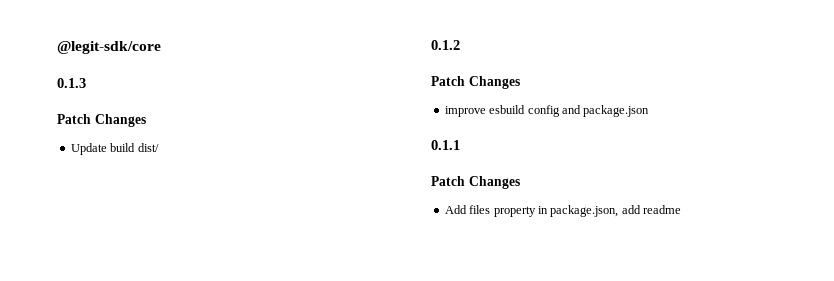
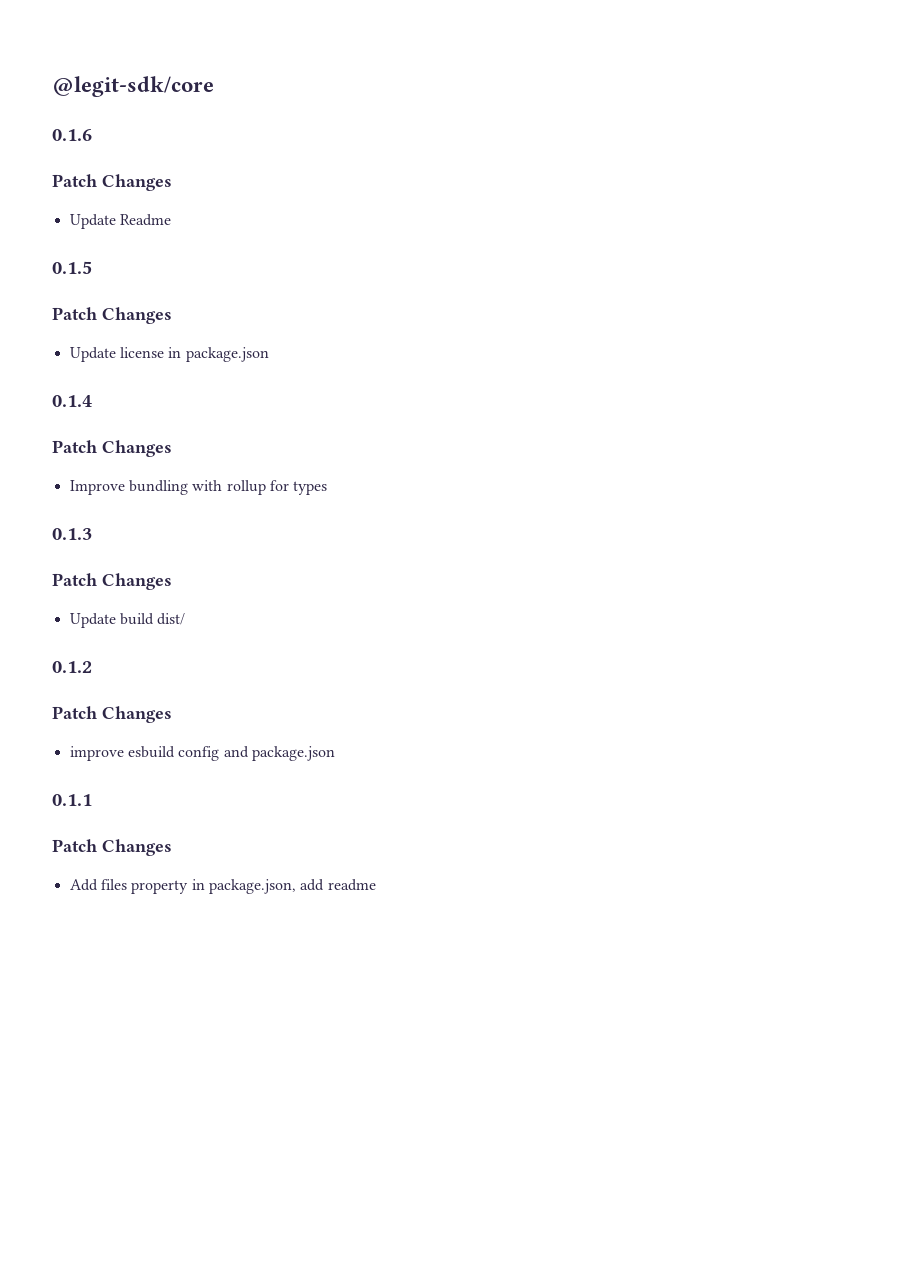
+ 0.1.6
+ Patch Changes
+ Update Readme
+ 0.1.5
+ Patch Changes
+ Update license in package.json
+ 0.1.4
+ Patch Changes
+ Improve bundling with rollup for types

